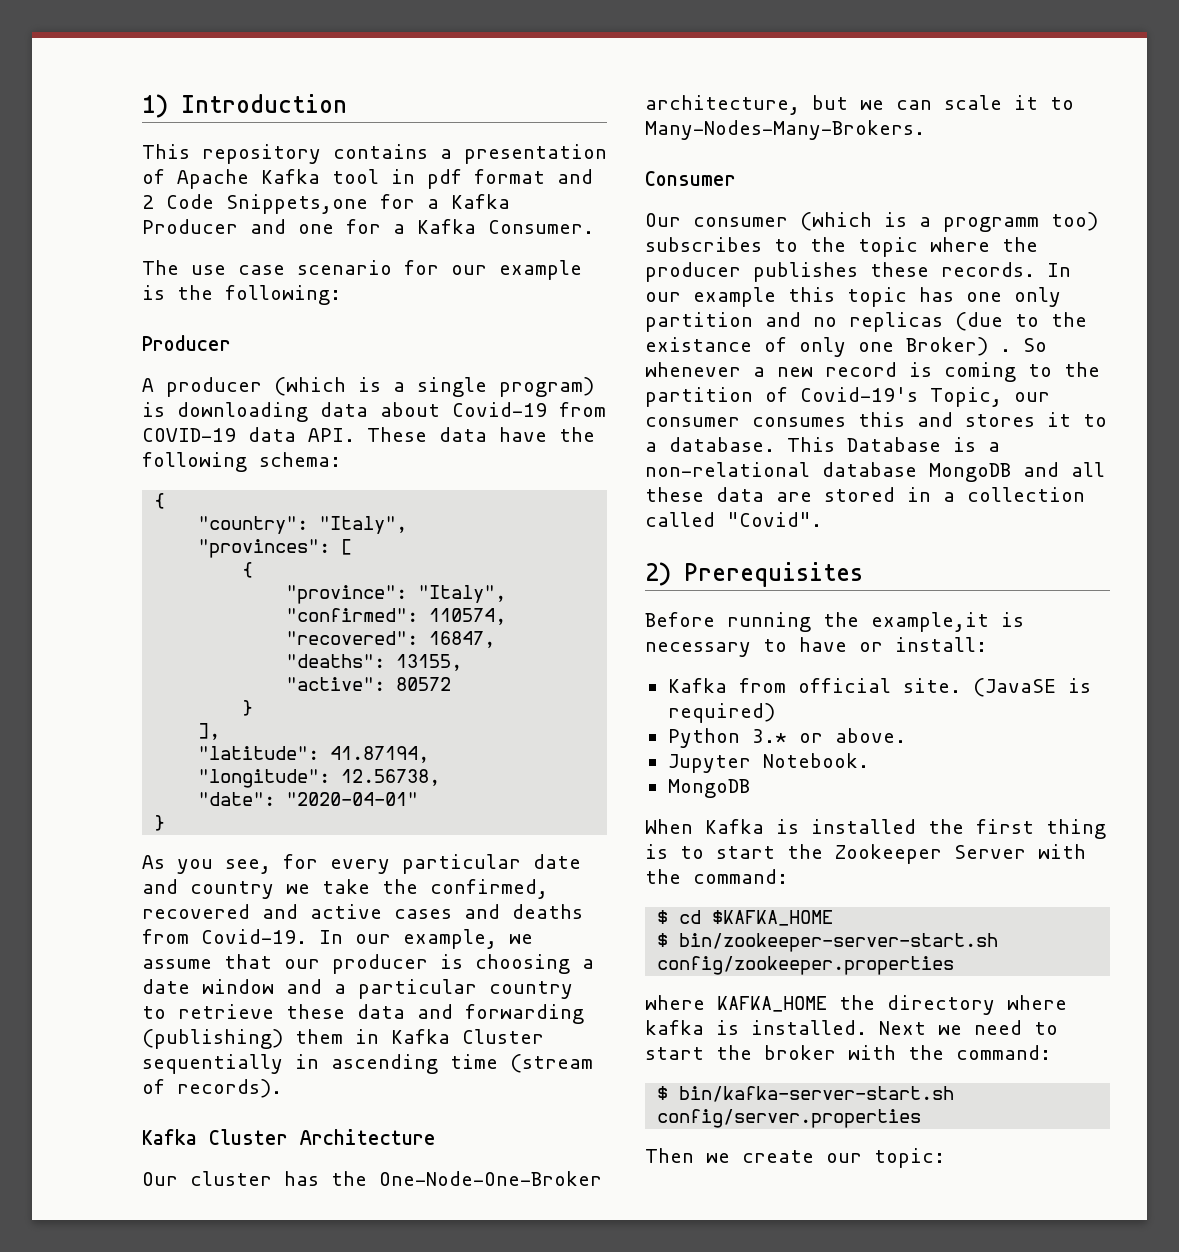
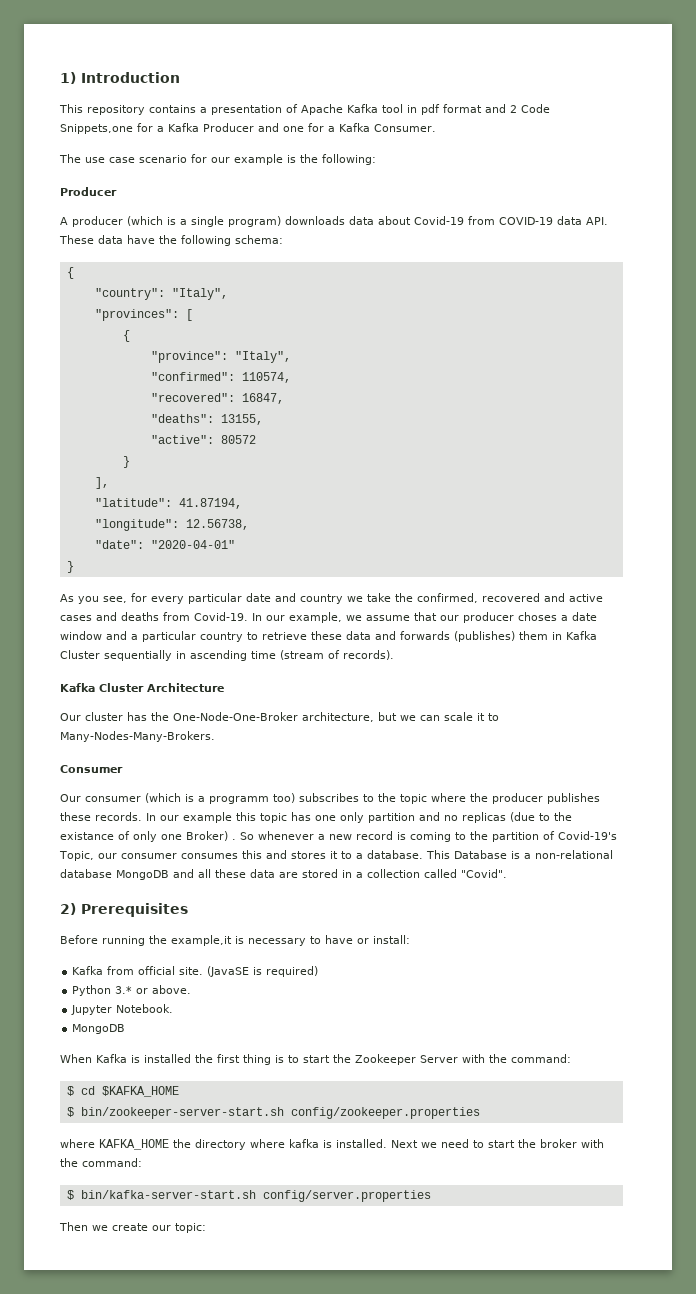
- A producer (which is a single program) is downloading data about Covid-19 from COVID-19 data API. These data have the following schema:
+ A producer (which is a single program) downloads data about Covid-19 from COVID-19 data API. These data have the following schema:
- In our example, we assume that our producer is choosing a date window and a particular country to retrieve these data and forwarding (publishing) them in Kafka Cluster sequentially in ascending time (stream of records).
+ In our example, we assume that our producer choses a date window and a particular country to retrieve these data and forwards (publishes) them in Kafka Cluster sequentially in ascending time (stream of records).

